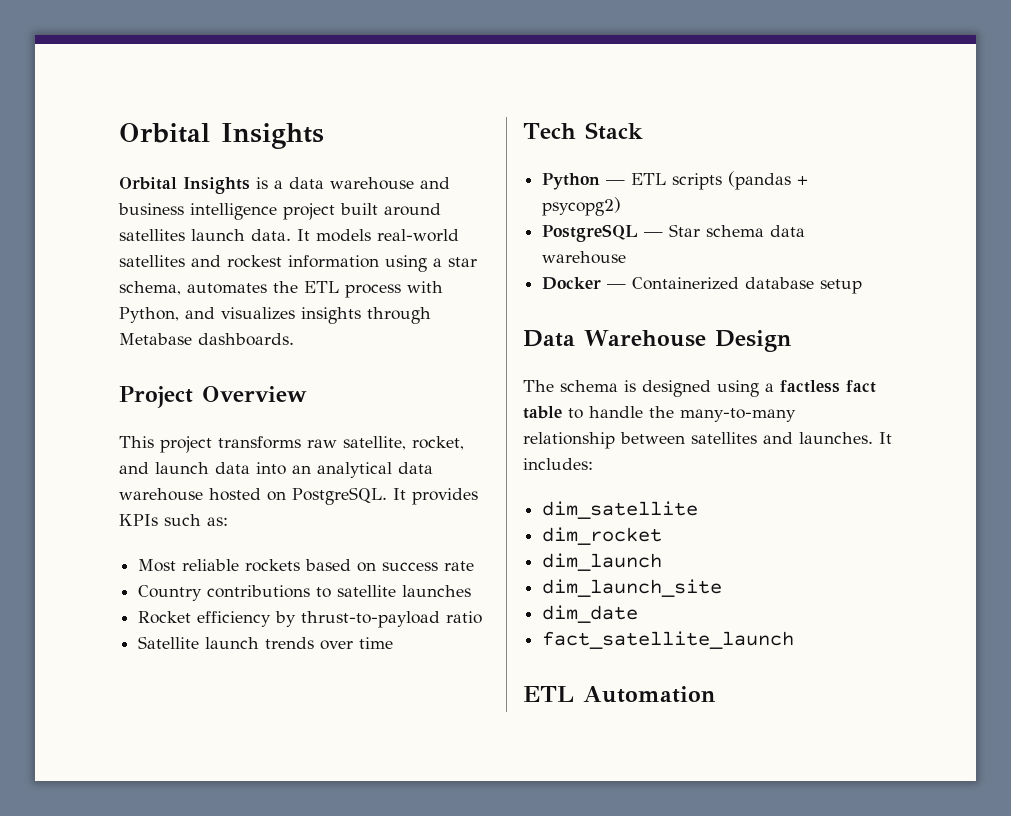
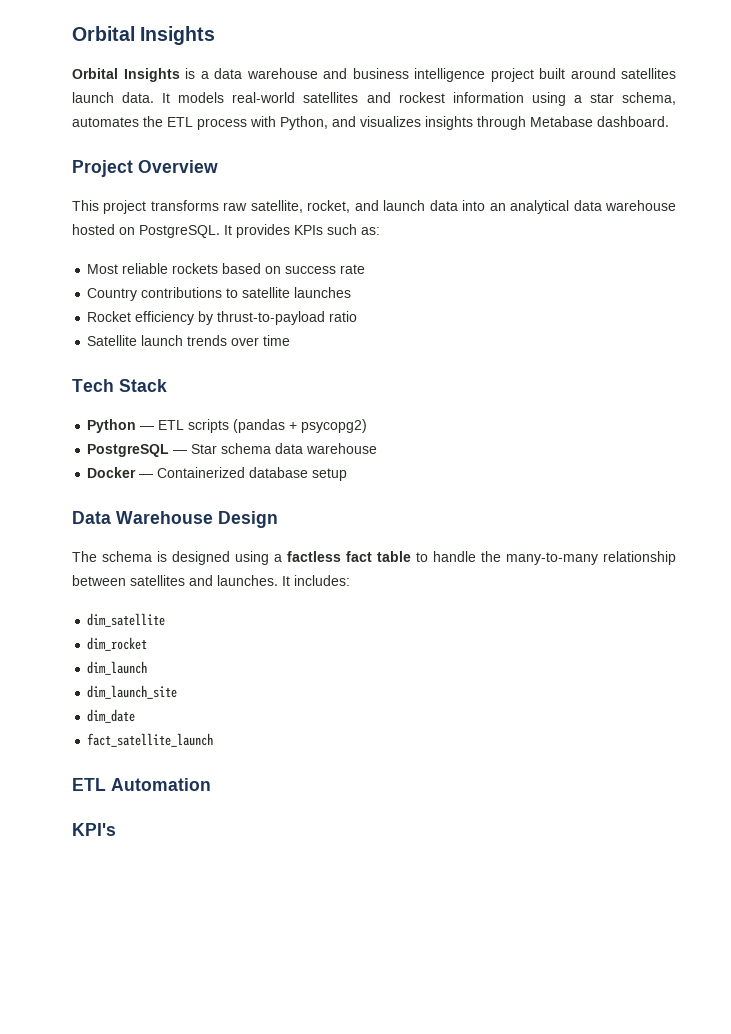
- It models real-world satellites and rockest information using a star schema, automates the ETL process with Python, and visualizes insights through Metabase dashboards.
+ It models real-world satellites and rockest information using a star schema, automates the ETL process with Python, and visualizes insights through Metabase dashboard.
+ KPI's

